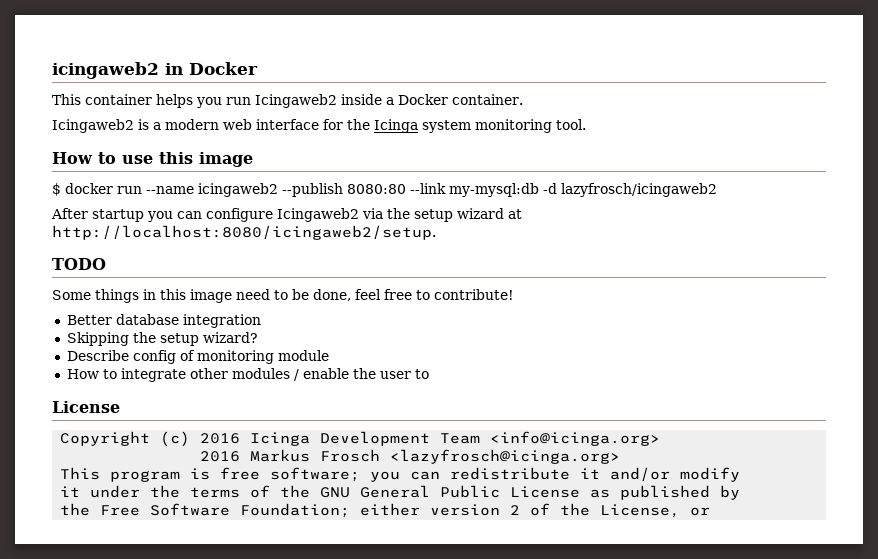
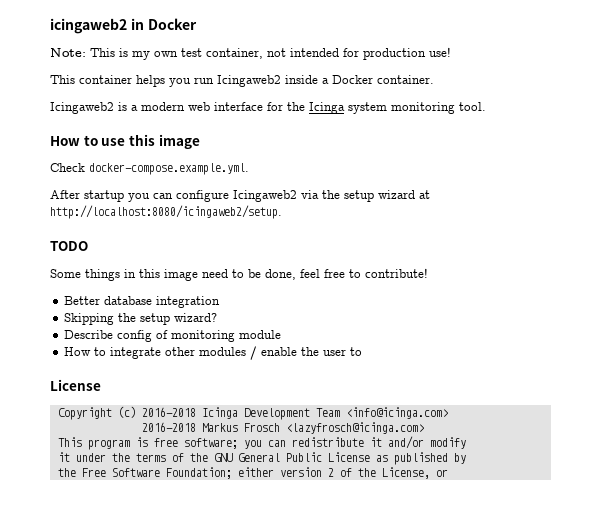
+ Note: This is my own test container, not intended for production use!
- $ docker run --name icingaweb2 --publish 8080:80 --link my-mysql:db -d lazyfrosch/icingaweb2
+ Check docker-compose.example.yml.
- Copyright (c) 2016 Icinga Development Team <info@icinga.org>
- 2016 Markus Frosch <lazyfrosch@icinga.org>
+ Copyright (c) 2016-2018 Icinga Development Team <info@icinga.com>
+ 2016-2018 Markus Frosch <lazyfrosch@icinga.com>

